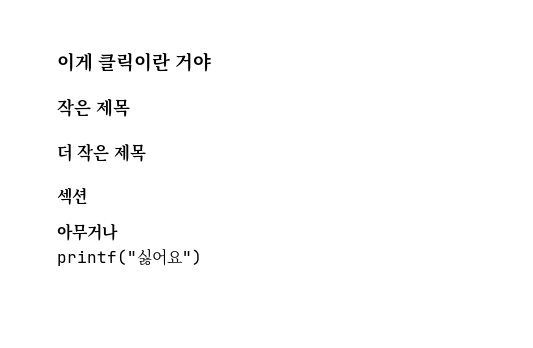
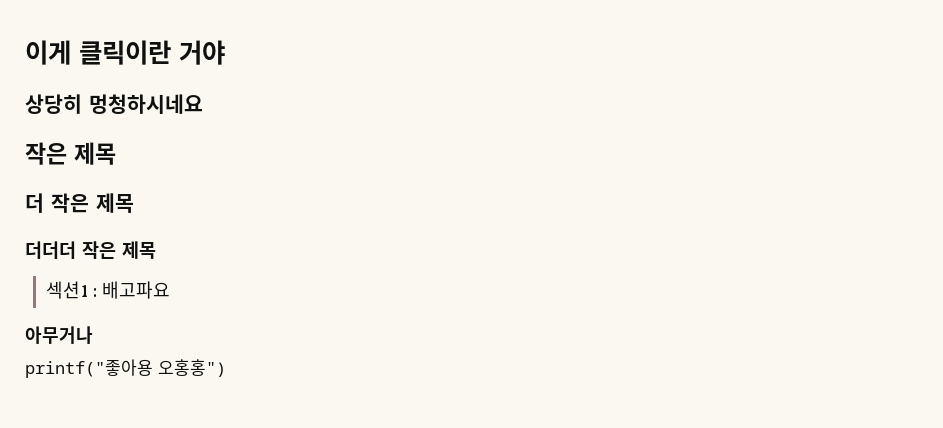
+ 상당히 멍청하시네요
- 섹션
+ 더더더 작은 제목
+ 섹션1 : 배고파요
- printf("싫어요")
+ printf("좋아용 오홍홍")

